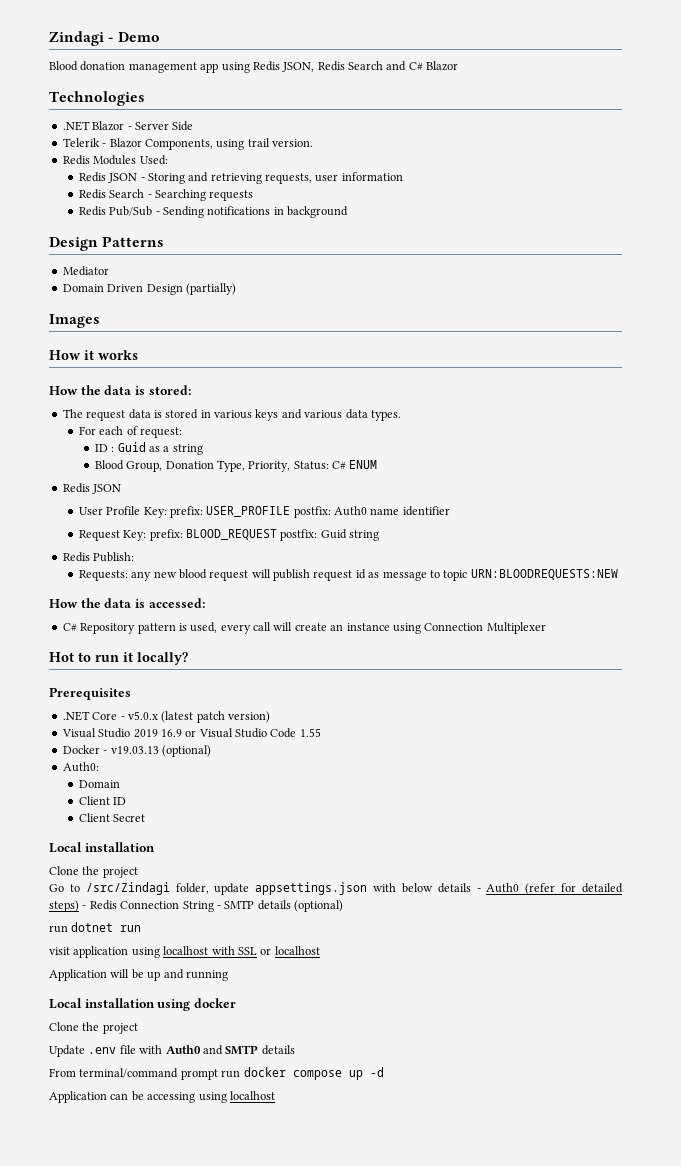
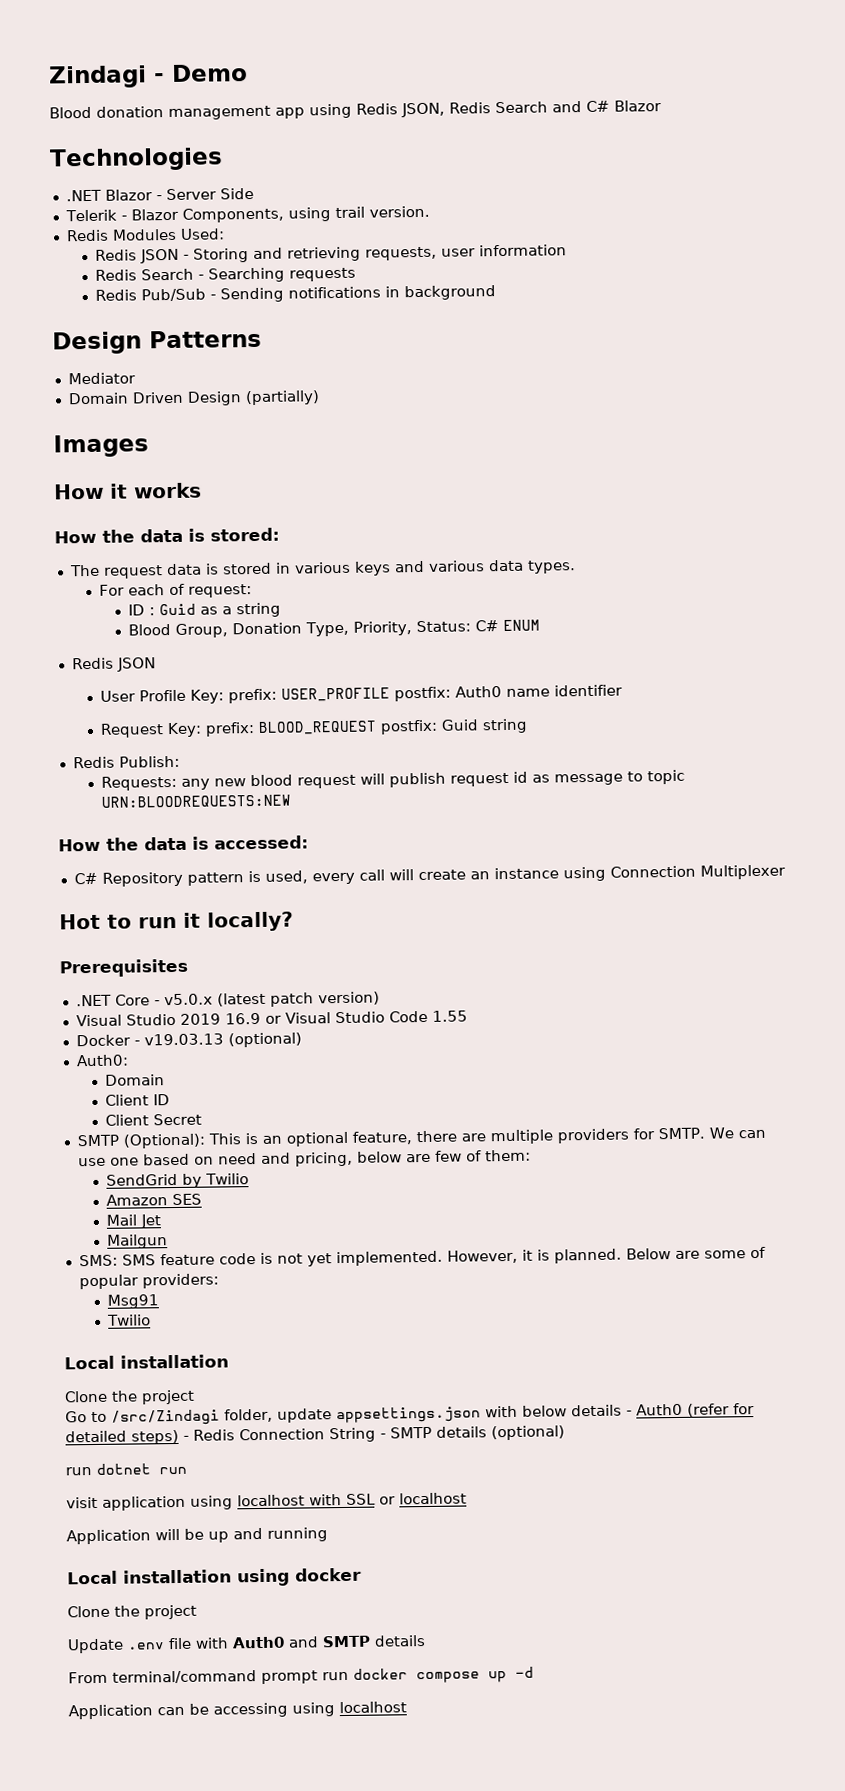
+ SMTP (Optional): This is an optional feature, there are multiple providers for SMTP. We can use one based on need and pricing, below are few of them:
+ SendGrid by Twilio
+ Amazon SES
+ Mail Jet
+ Mailgun
+ SMS: SMS feature code is not yet implemented. However, it is planned. Below are some of popular providers:
+ Msg91
+ Twilio

